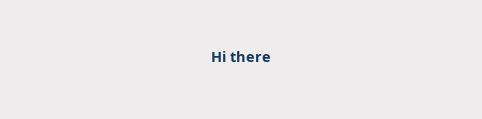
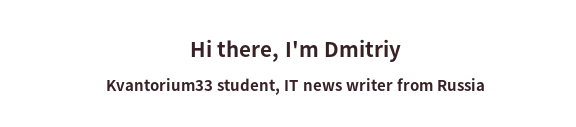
- Hi there
+ Hi there, I'm Dmitriy
+ Kvantorium33 student, IT news writer from Russia

